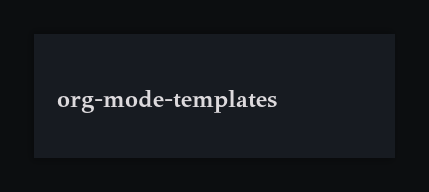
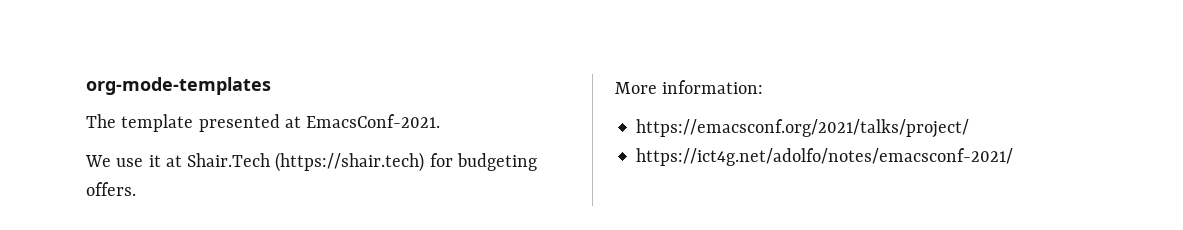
+ The template presented at EmacsConf-2021.
+ We use it at Shair.Tech (https://shair.tech) for budgeting offers.
+ More information:
+ https://emacsconf.org/2021/talks/project/
+ https://ict4g.net/adolfo/notes/emacsconf-2021/

